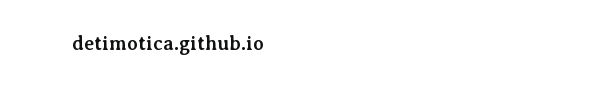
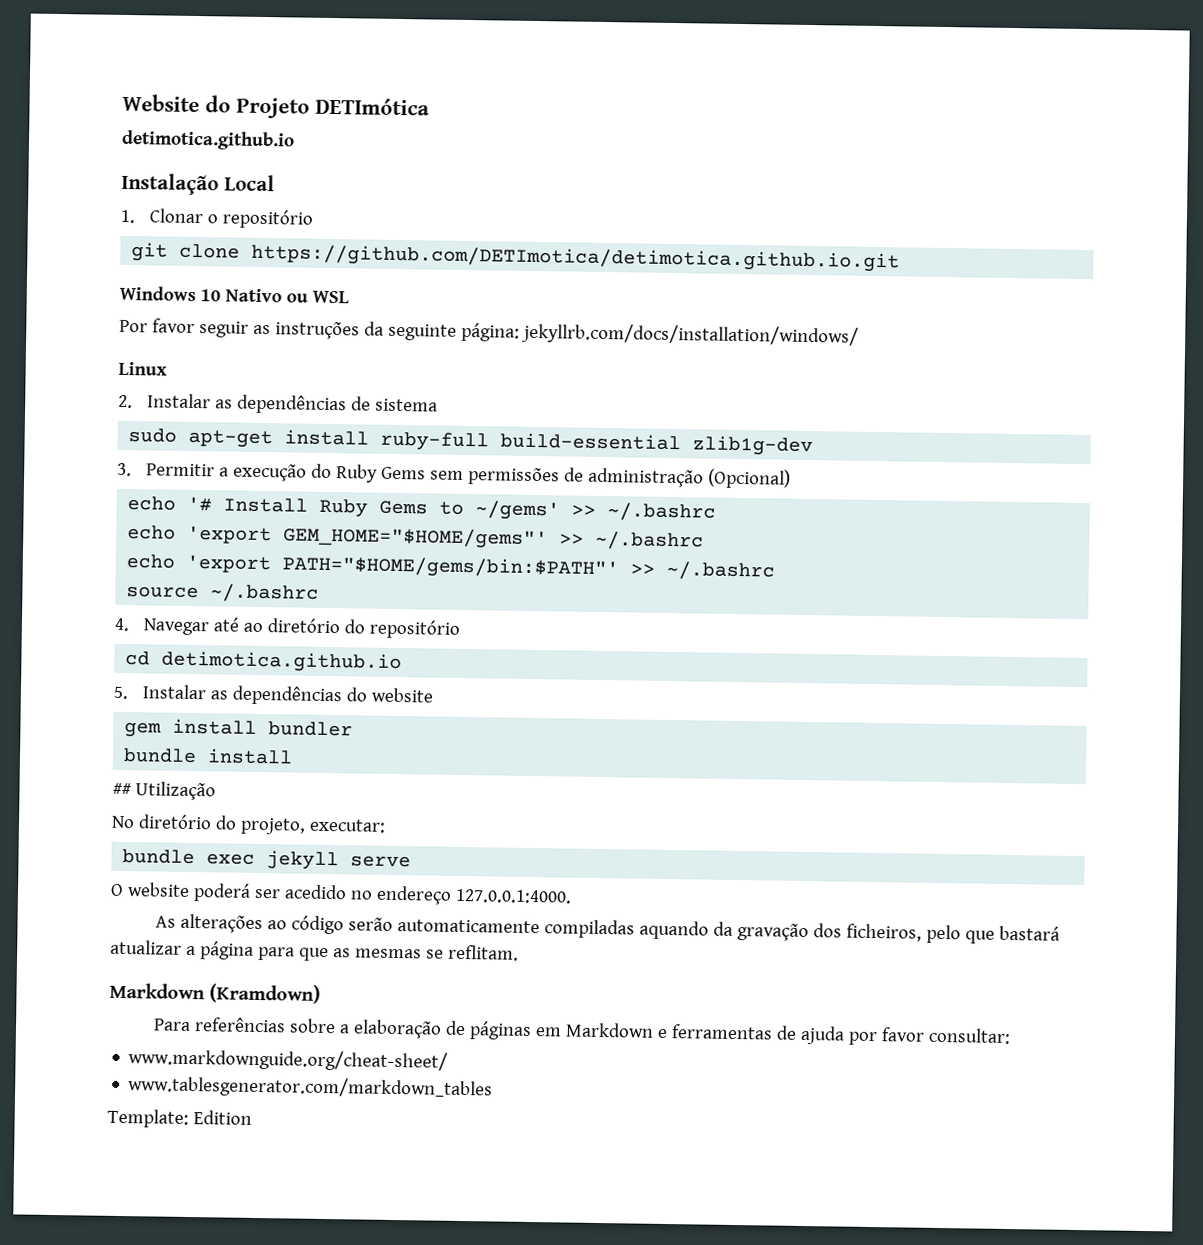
+ Website do Projeto DETImótica
  detimotica.github.io
+ Instalação Local
+ 1. Clonar o repositório
+ git clone https://github.com/DETImotica/detimotica.github.io.git
+ Windows 10 Nativo ou WSL
+ Por favor seguir as instruções da seguinte página: jekyllrb.com/docs/installation/windows/
+ Linux
+ 2. Instalar as dependências de sistema
+ sudo apt-get install ruby-full build-essential zlib1g-dev
+ 3. Permitir a execução do Ruby Gems sem permissões de administração (Opcional)
+ echo '# Install Ruby Gems to ~/gems' >> ~/.bashrc
+ echo 'export GEM_HOME="$HOME/gems"' >> ~/.bashrc
+ echo 'export PATH="$HOME/gems/bin:$PATH"' >> ~/.bashrc
+ source ~/.bashrc
+ 4. Navegar até ao diretório do repositório
+ cd detimotica.github.io
+ 5. Instalar as dependências do website
+ gem install bundler
+ bundle install
+ ## Utilização
+ No diretório do projeto, executar:
+ bundle exec jekyll serve
+ O website poderá ser acedido no endereço 127.0.0.1:4000.
+ As alterações ao código serão automaticamente compiladas aquando da gravação dos ficheiros, pelo que bastará atualizar a página para que as mesmas se reflitam.
+ Markdown (Kramdown)
+ Para referências sobre a elaboração de páginas em Markdown e ferramentas de ajuda por favor consultar:
+ www.markdownguide.org/cheat-sheet/
+ www.tablesgenerator.com/markdown_tables
+ Template: Edition

